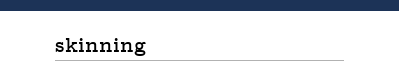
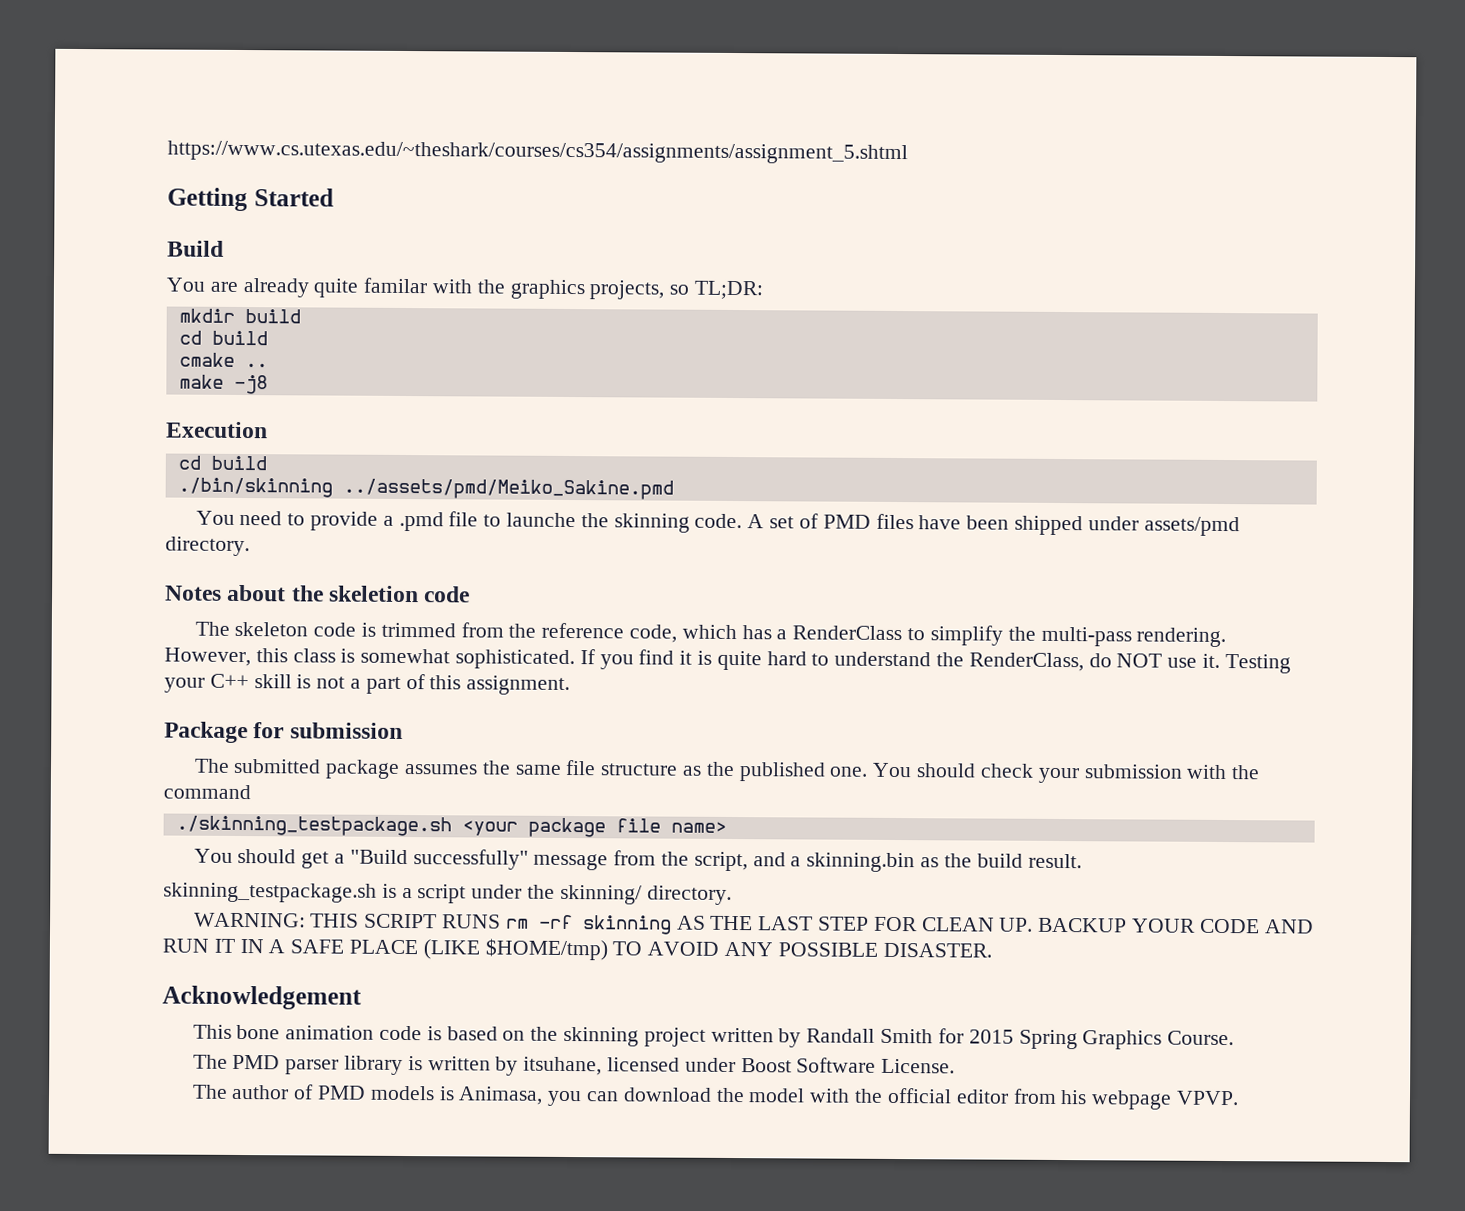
- skinning
+ https://www.cs.utexas.edu/~theshark/courses/cs354/assignments/assignment_5.shtml
+ Getting Started
+ Build
+ You are already quite familar with the graphics projects, so TL;DR:
+ mkdir build
+ cd build
+ cmake ..
+ make -j8
+ Execution
+ cd build
+ ./bin/skinning ../assets/pmd/Meiko_Sakine.pmd
+ You need to provide a .pmd file to launche the skinning code. A set of PMD files have been shipped under assets/pmd directory.
+ Notes about the skeletion code
+ The skeleton code is trimmed from the reference code, which has a RenderClass to simplify the multi-pass rendering. However, this class is somewhat sophisticated. If you find it is quite hard to understand the RenderClass, do NOT use it. Testing your C++ skill is not a part of this assignment.
+ Package for submission
+ The submitted package assumes the same file structure as the published one. You should check your submission with the command
+ ./skinning_testpackage.sh <your package file name>
+ You should get a "Build successfully" message from the script, and a skinning.bin as the build result.
+ skinning_testpackage.sh is a script under the skinning/ directory.
+ WARNING: THIS SCRIPT RUNS rm -rf skinning AS THE LAST STEP FOR CLEAN UP. BACKUP YOUR CODE AND RUN IT IN A SAFE PLACE (LIKE $HOME/tmp) TO AVOID ANY POSSIBLE DISASTER.
+ Acknowledgement
+ This bone animation code is based on the skinning project written by Randall Smith for 2015 Spring Graphics Course.
+ The PMD parser library is written by itsuhane, licensed under Boost Software License.
+ The author of PMD models is Animasa, you can download the model with the official editor from his webpage VPVP.

